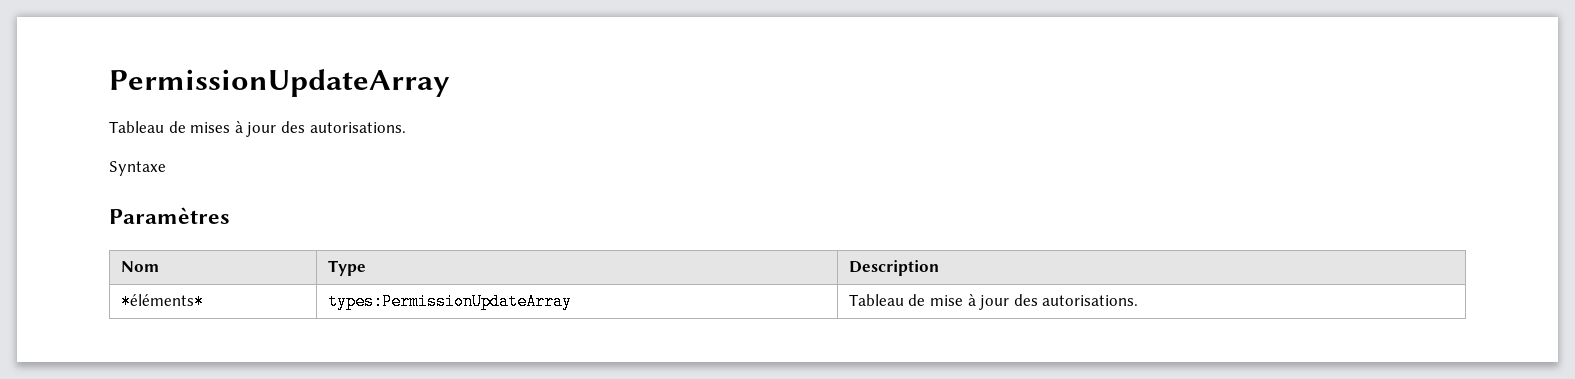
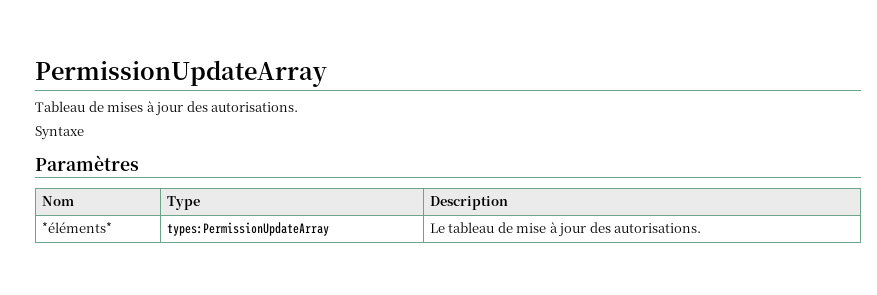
- *éléments* | types:PermissionUpdateArray | Tableau de mise à jour des autorisations.
+ *éléments* | types:PermissionUpdateArray | Le tableau de mise à jour des autorisations.

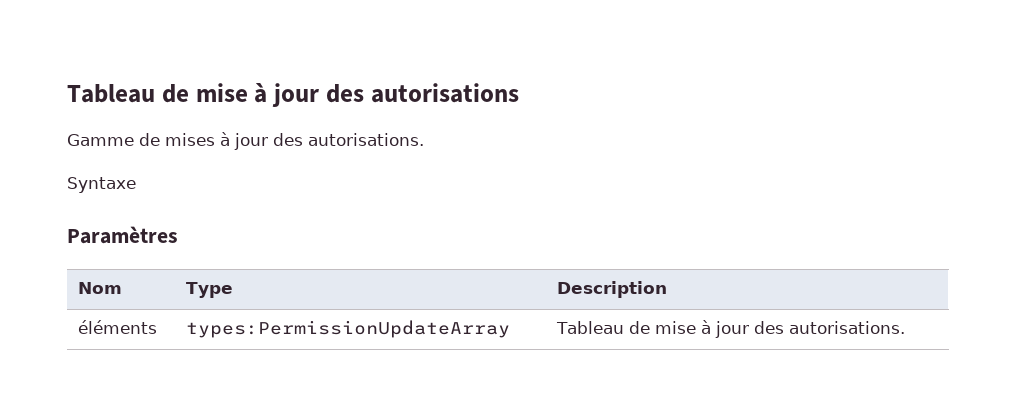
- PermissionUpdateArray
- Tableau de mises à jour des autorisations.
+ Tableau de mise à jour des autorisations
+ Gamme de mises à jour des autorisations.
- *éléments* | types:PermissionUpdateArray | Le tableau de mise à jour des autorisations.
+ éléments | types:PermissionUpdateArray | Tableau de mise à jour des autorisations.

